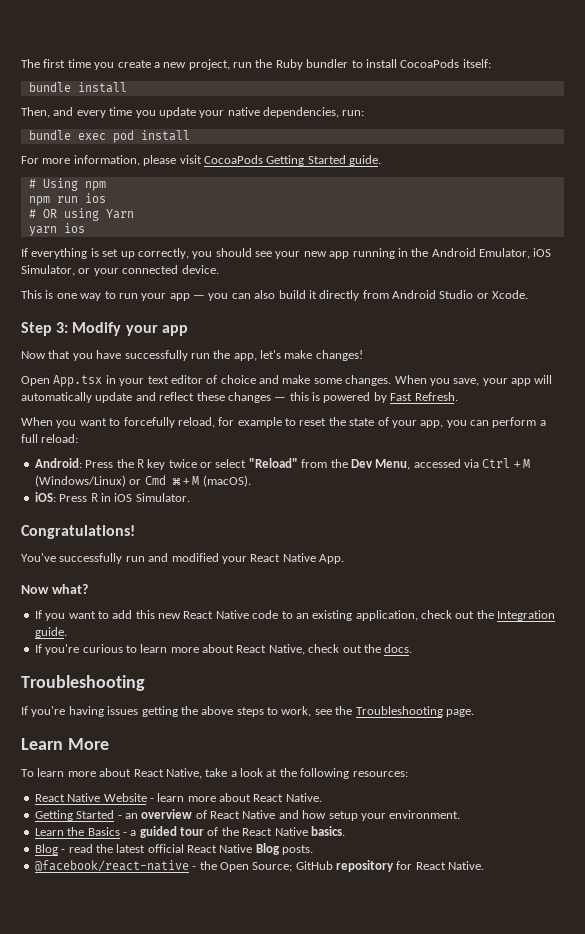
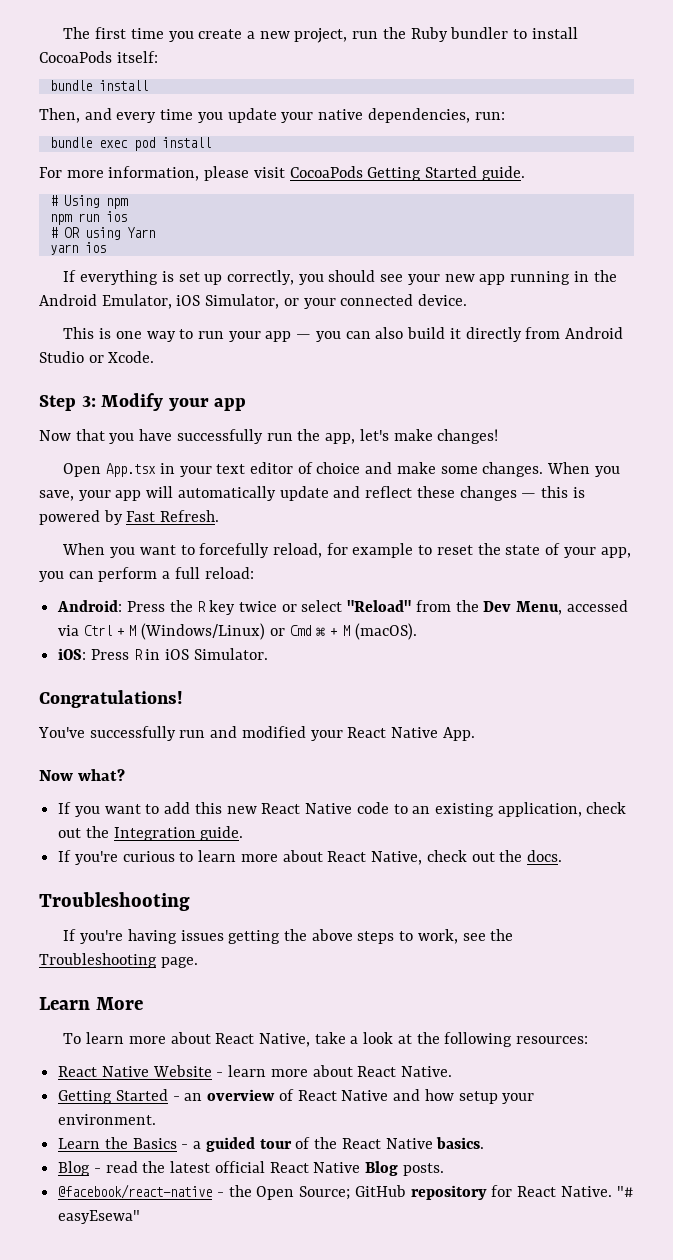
+ "# easyEsewa"

